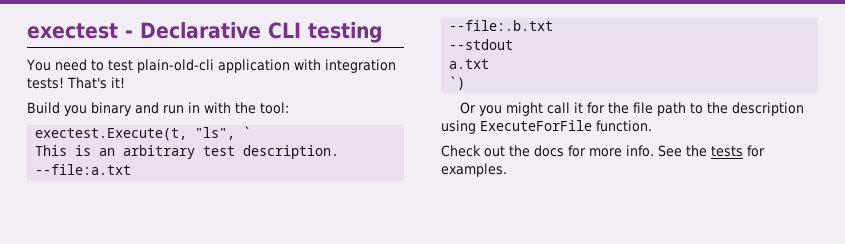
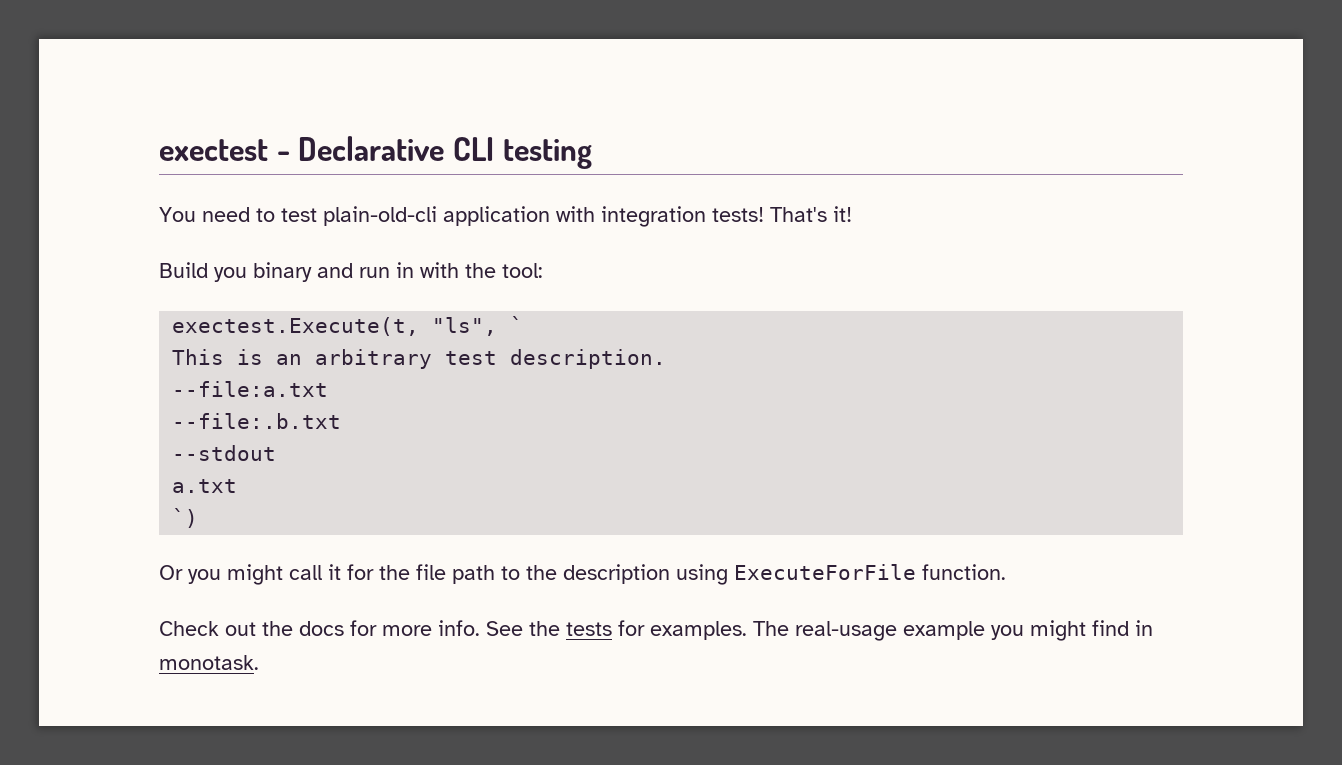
+ The real-usage example you might find in monotask.

